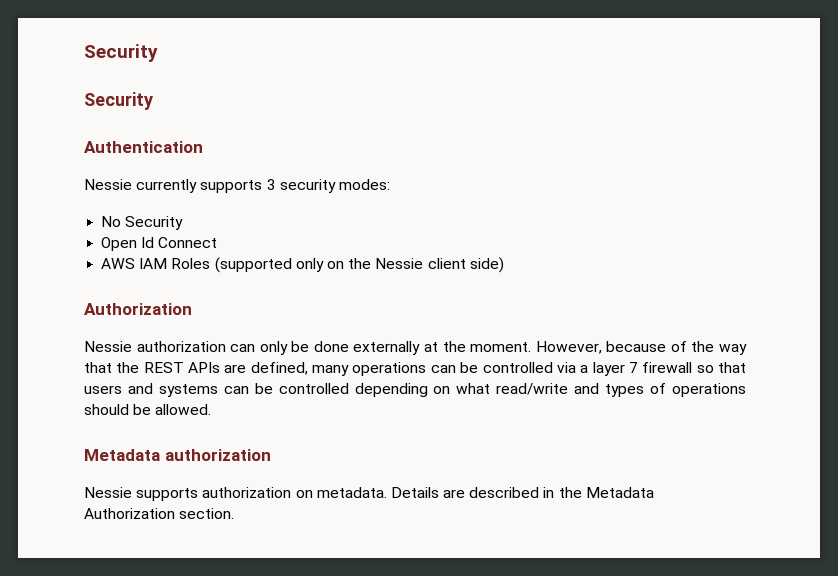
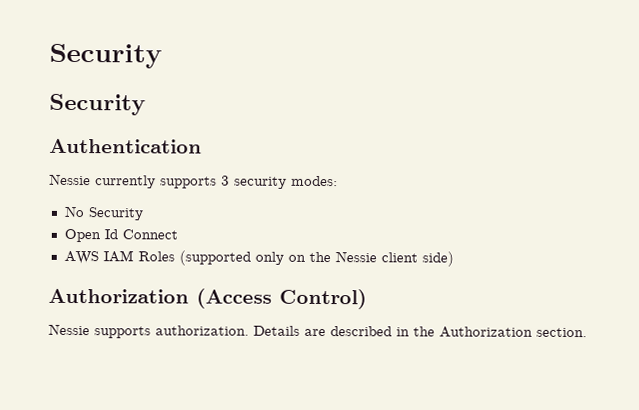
  AWS IAM Roles (supported only on the Nessie client side)
- Authorization
- Nessie authorization can only be done externally at the moment. However, because of the way that the REST APIs are defined, many operations can be controlled via a layer 7 firewall so that users and systems can be controlled depending on what read/write and types of operations should be allowed.
- Metadata authorization
+ Authorization (Access Control)
- Nessie supports authorization on metadata.
+ Nessie supports authorization.
- Details are described in the Metadata Authorization section.
+ Details are described in the Authorization section.

